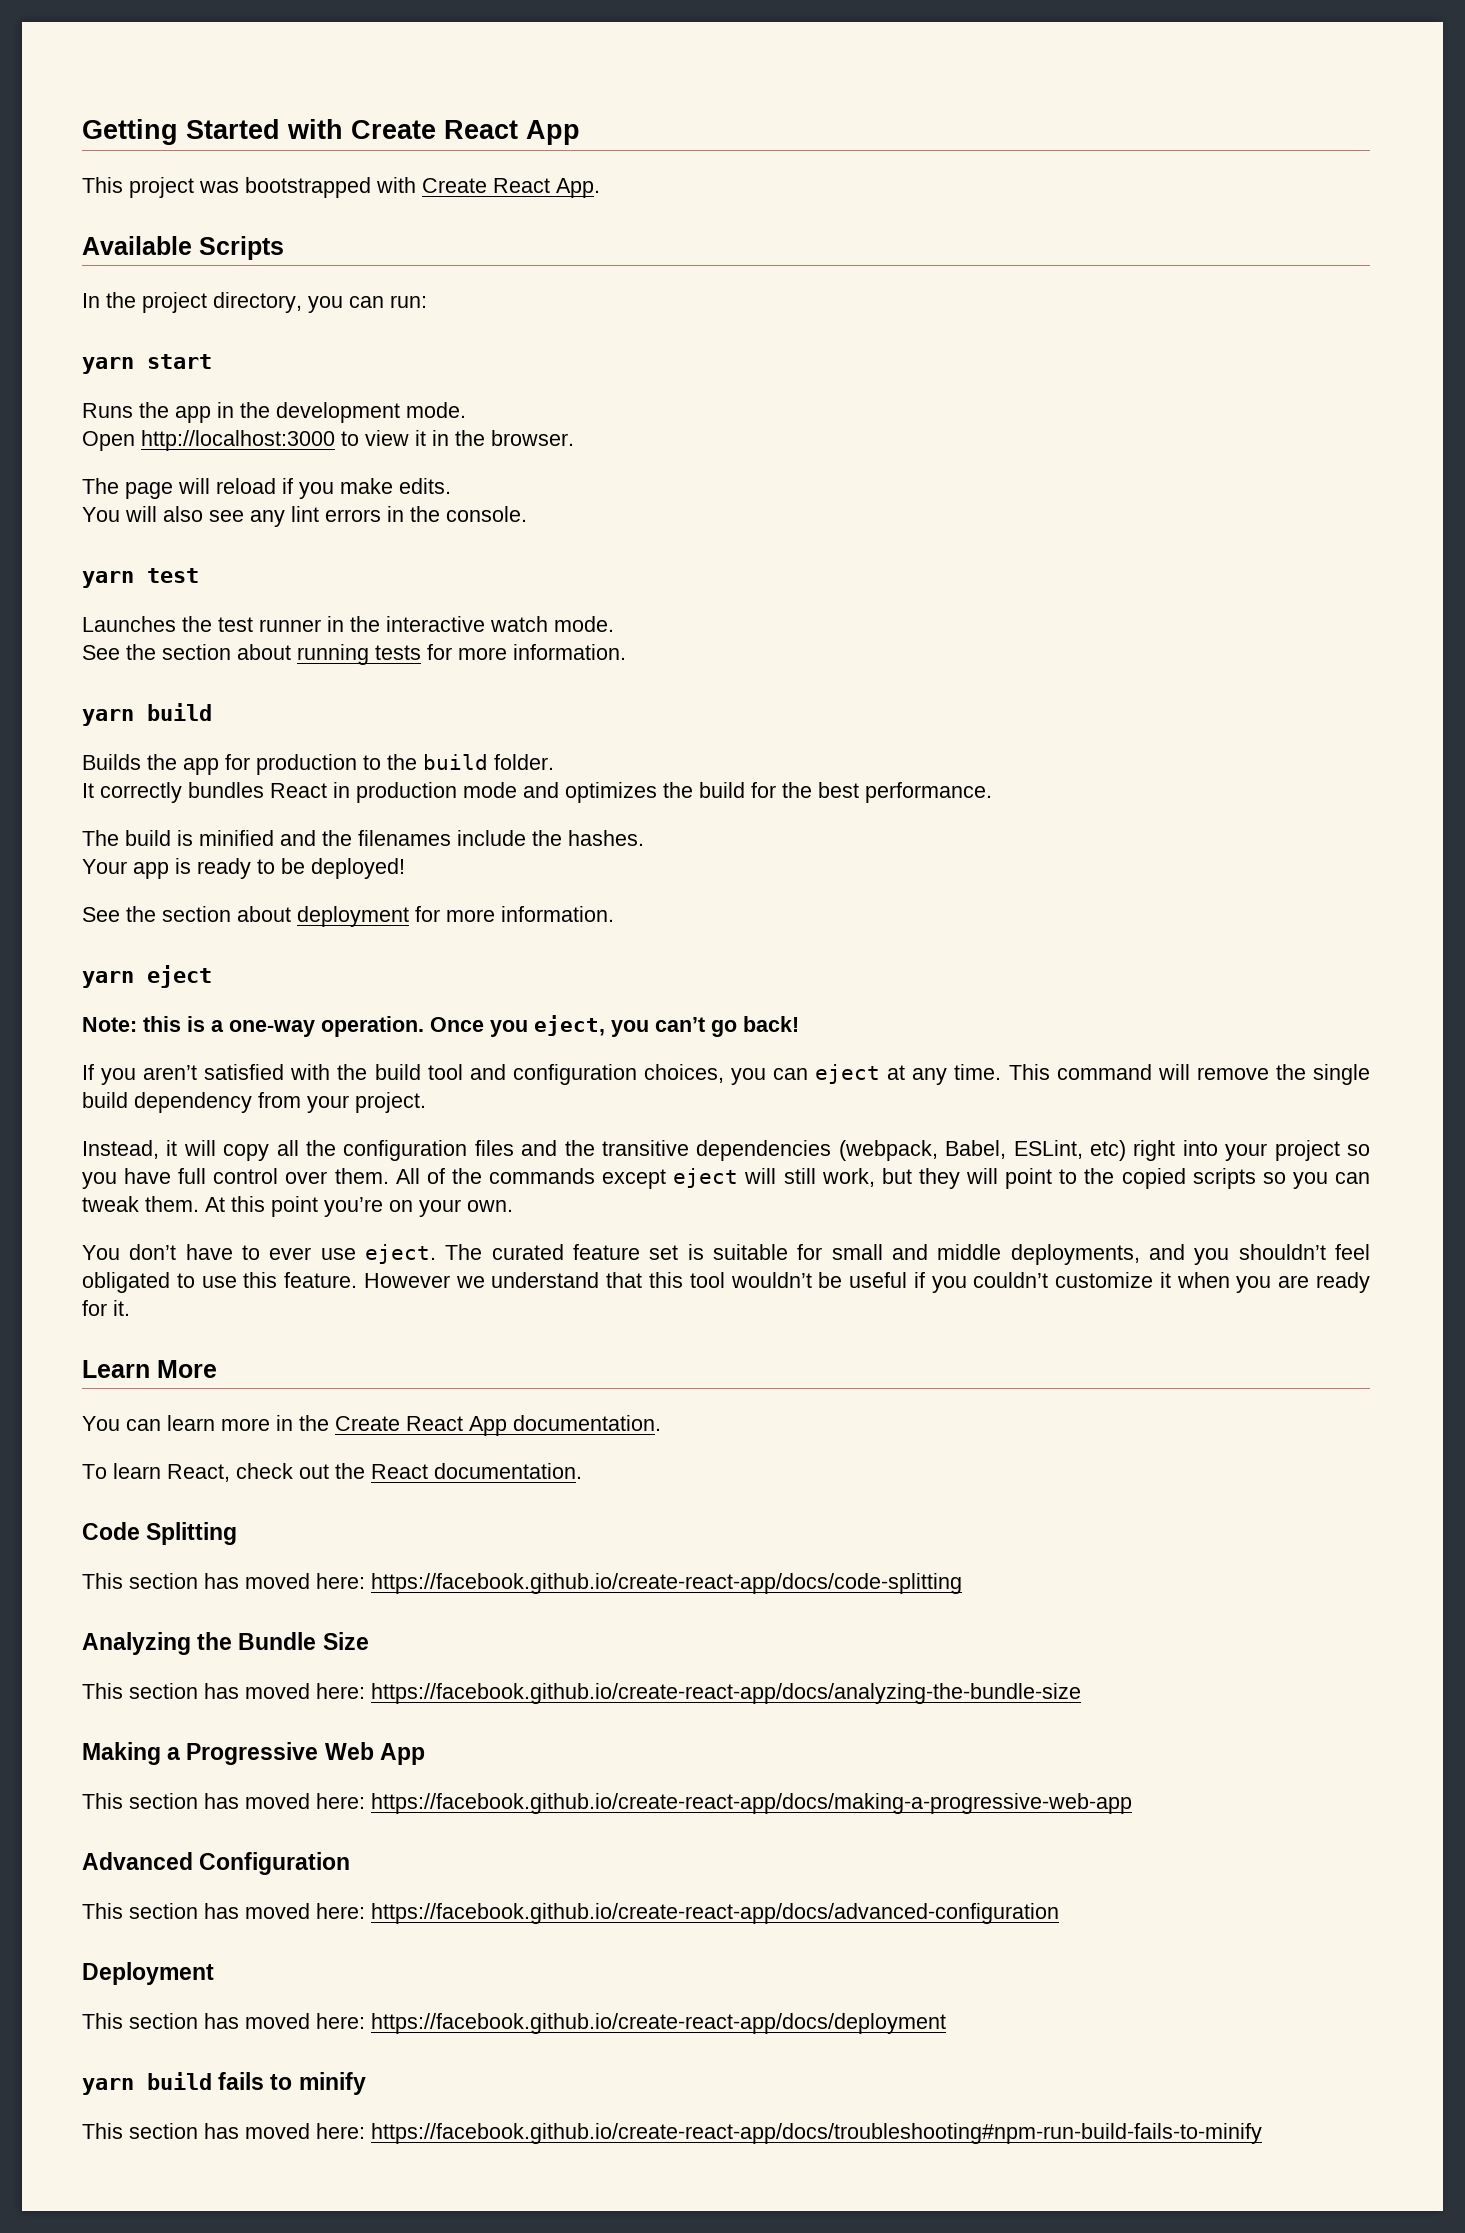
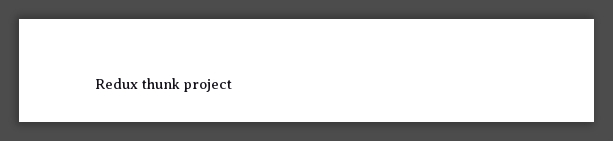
- Getting Started with Create React App
- This project was bootstrapped with Create React App.
- Available Scripts
- In the project directory, you can run:
- yarn start
- Runs the app in the development mode.
- Open http://localhost:3000 to view it in the browser.
- The page will reload if you make edits.
- You will also see any lint errors in the console.
- yarn test
- Launches the test runner in the interactive watch mode.
- See the section about running tests for more information.
- yarn build
- Builds the app for production to the build folder.
- It correctly bundles React in production mode and optimizes the build for the best performance.
- The build is minified and the filenames include the hashes.
- Your app is ready to be deployed!
- See the section about deployment for more information.
- yarn eject
- Note: this is a one-way operation. Once you eject, you can’t go back!
- If you aren’t satisfied with the build tool and configuration choices, you can eject at any time. This command will remove the single build dependency from your project.
- Instead, it will copy all the configuration files and the transitive dependencies (webpack, Babel, ESLint, etc) right into your project so you have full control over them. All of the commands except eject will still work, but they will point to the copied scripts so you can tweak them. At this point you’re on your own.
- You don’t have to ever use eject. The curated feature set is suitable for small and middle deployments, and you shouldn’t feel obligated to use this feature. However we understand that this tool wouldn’t be useful if you couldn’t customize it when you are ready for it.
- Learn More
- You can learn more in the Create React App documentation.
- To learn React, check out the React documentation.
- Code Splitting
- This section has moved here: https://facebook.github.io/create-react-app/docs/code-splitting
- Analyzing the Bundle Size
- This section has moved here: https://facebook.github.io/create-react-app/docs/analyzing-the-bundle-size
- Making a Progressive Web App
- This section has moved here: https://facebook.github.io/create-react-app/docs/making-a-progressive-web-app
- Advanced Configuration
- This section has moved here: https://facebook.github.io/create-react-app/docs/advanced-configuration
- Deployment
- This section has moved here: https://facebook.github.io/create-react-app/docs/deployment
- yarn build fails to minify
- This section has moved here: https://facebook.github.io/create-react-app/docs/troubleshooting#npm-run-build-fails-to-minify
+ Redux thunk project

